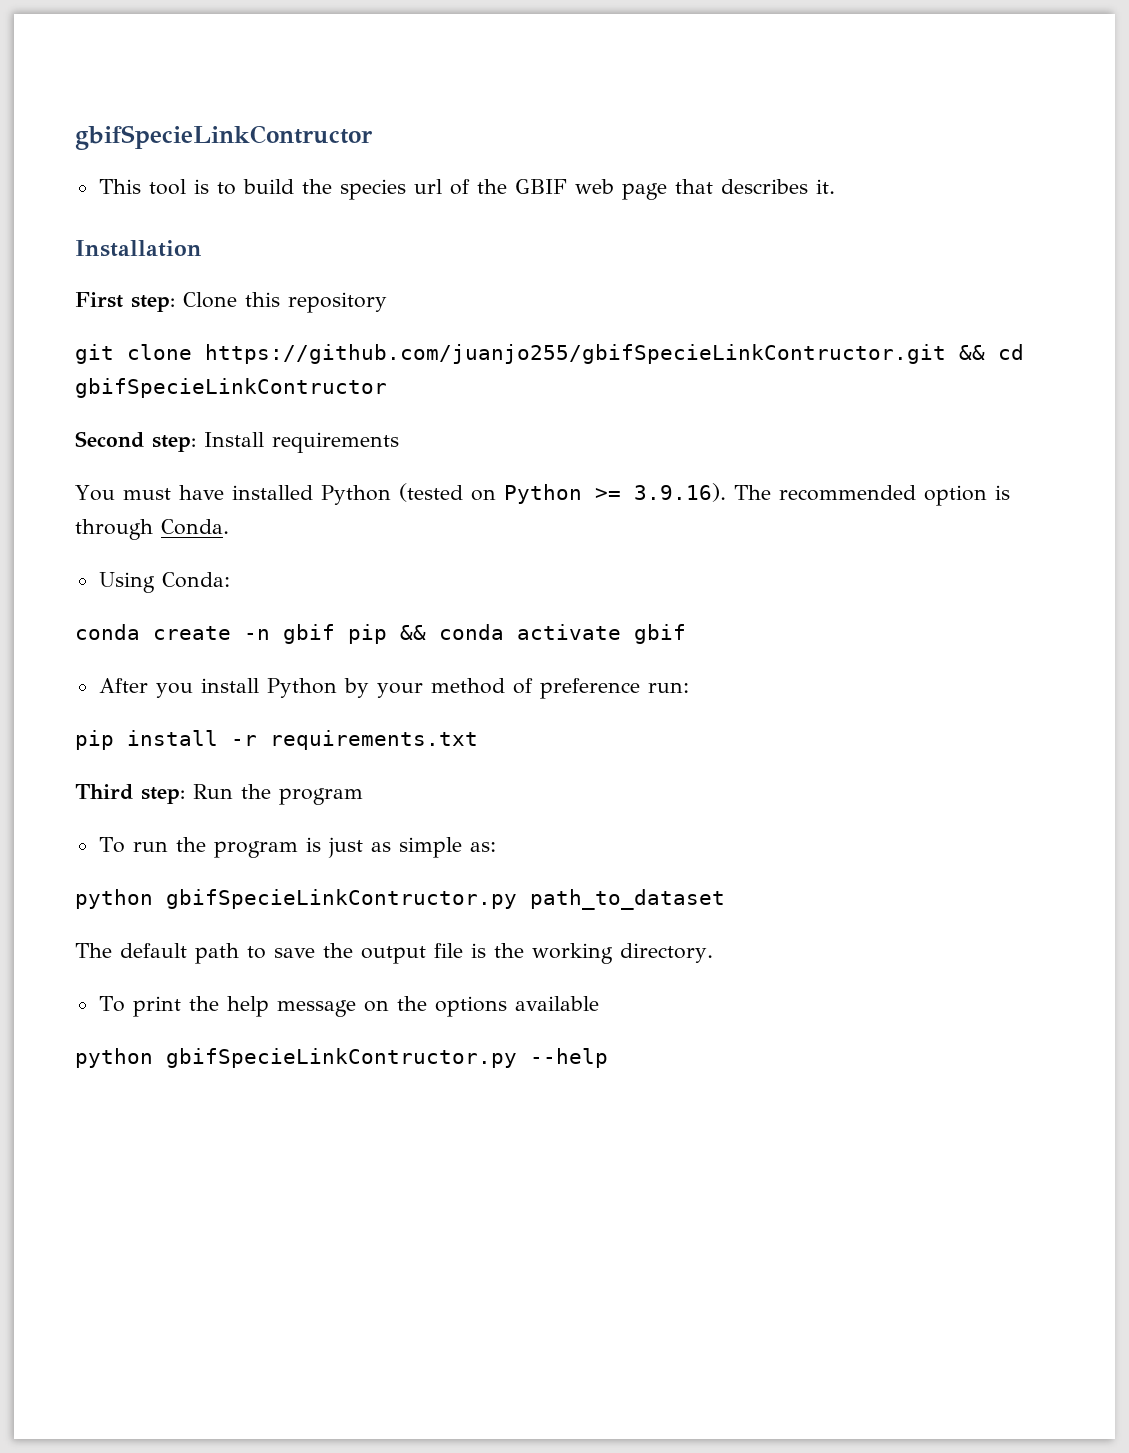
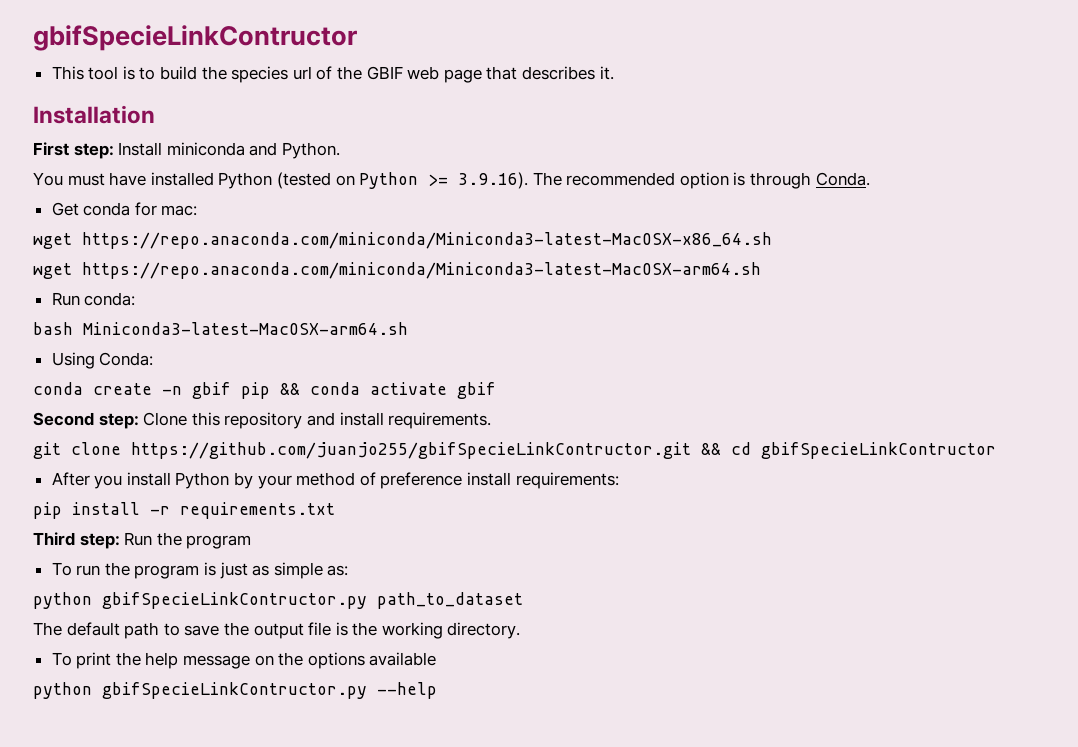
- First step: Clone this repository
- git clone https://github.com/juanjo255/gbifSpecieLinkContructor.git && cd gbifSpecieLinkContructor
- Second step: Install requirements
+ First step: Install miniconda and Python.
+ Get conda for mac:
+ wget https://repo.anaconda.com/miniconda/Miniconda3-latest-MacOSX-x86_64.sh
+ wget https://repo.anaconda.com/miniconda/Miniconda3-latest-MacOSX-arm64.sh
+ Run conda:
+ bash Miniconda3-latest-MacOSX-arm64.sh
+ Second step: Clone this repository and install requirements.
+ git clone https://github.com/juanjo255/gbifSpecieLinkContructor.git && cd gbifSpecieLinkContructor
- After you install Python by your method of preference run:
+ After you install Python by your method of preference install requirements:

